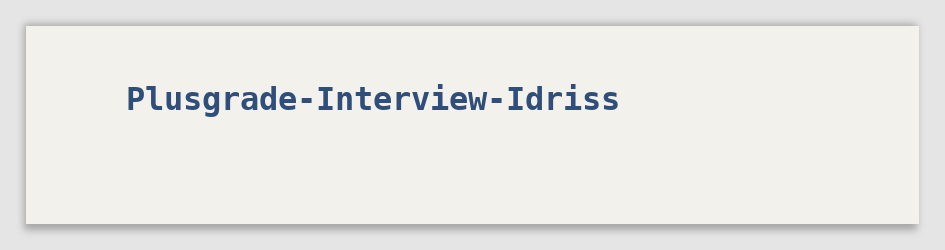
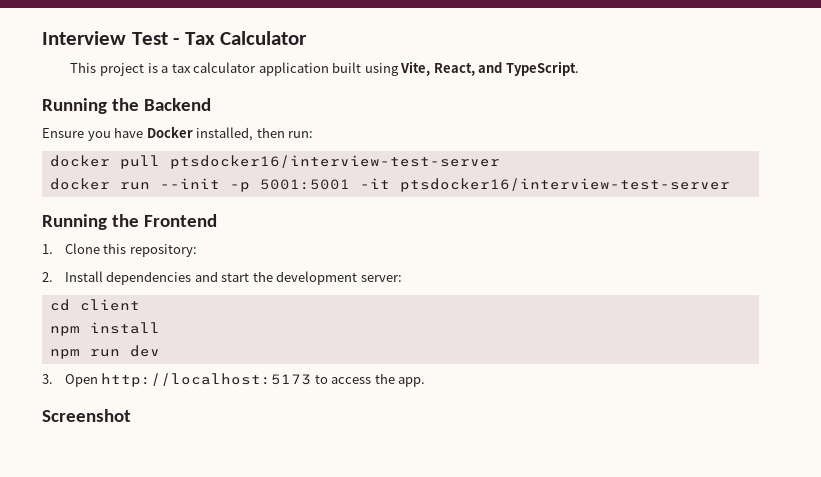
- Plusgrade-Interview-Idriss
+ Interview Test - Tax Calculator
+ This project is a tax calculator application built using Vite, React, and TypeScript.
+ Running the Backend
+ Ensure you have Docker installed, then run:
+ docker pull ptsdocker16/interview-test-server
+ docker run --init -p 5001:5001 -it ptsdocker16/interview-test-server
+ Running the Frontend
+ 1. Clone this repository:
+ 2. Install dependencies and start the development server:
+ cd client
+ npm install
+ npm run dev
+ 3. Open http://localhost:5173 to access the app.
+ Screenshot

